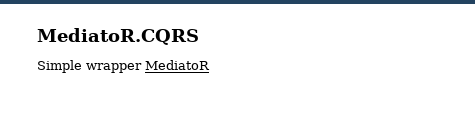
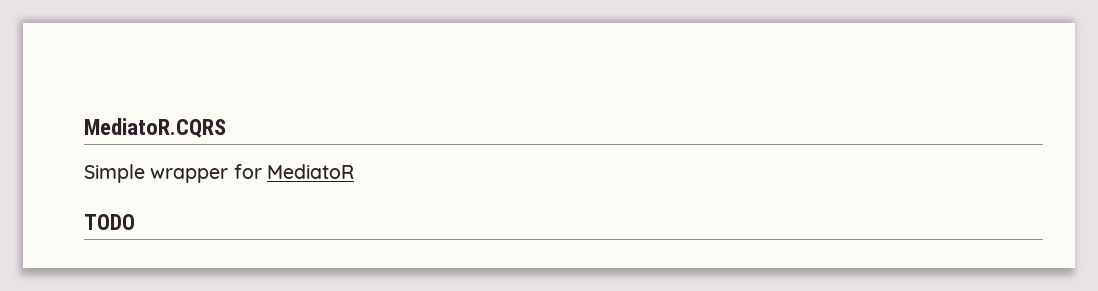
- Simple wrapper MediatoR
+ Simple wrapper for MediatoR
+ TODO

